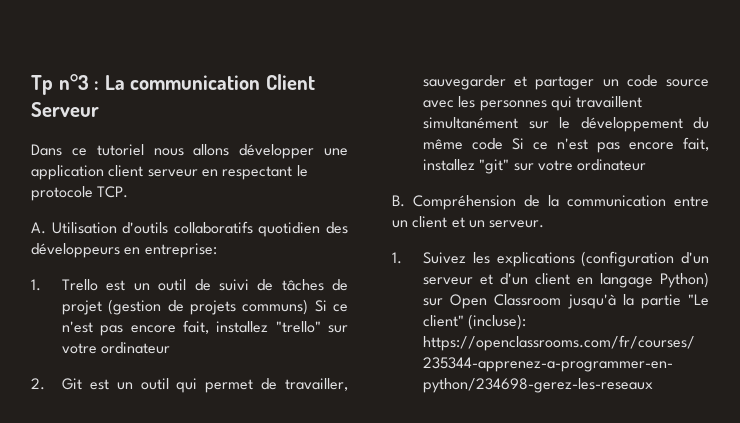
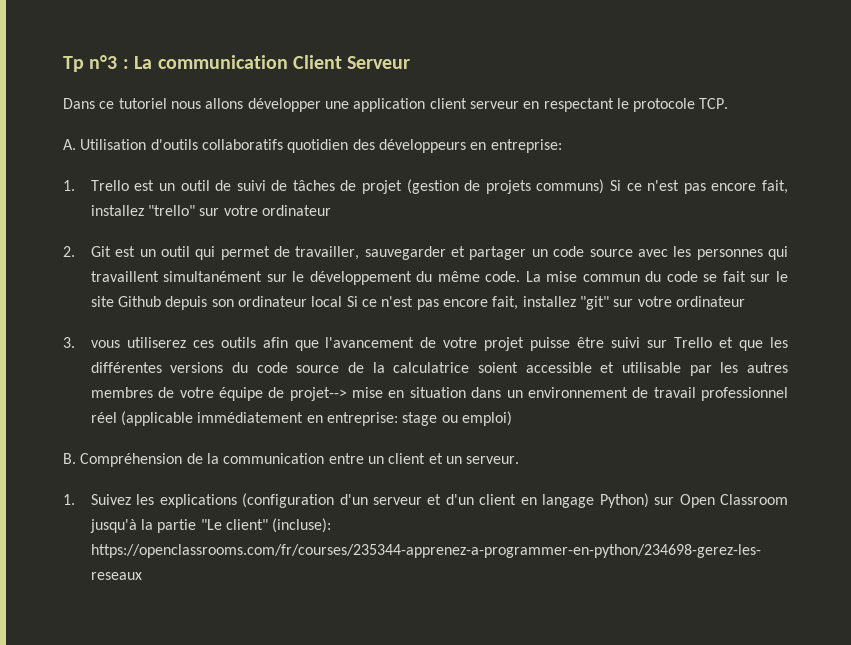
- 2. Git est un outil qui permet de travailler, sauvegarder et partager un code source avec les personnes qui travaillent simultanément sur le développement du même code Si ce n'est pas encore fait, installez "git" sur votre ordinateur
+ 2. Git est un outil qui permet de travailler, sauvegarder et partager un code source avec les personnes qui travaillent simultanément sur le développement du même code. La mise commun du code se fait sur le site Github depuis son ordinateur local Si ce n'est pas encore fait, installez "git" sur votre ordinateur
+ 3. vous utiliserez ces outils afin que l'avancement de votre projet puisse être suivi sur Trello et que les différentes versions du code source de la calculatrice soient accessible et utilisable par les autres membres de votre équipe de projet--> mise en situation dans un environnement de travail professionnel réel (applicable immédiatement en entreprise: stage ou emploi)

